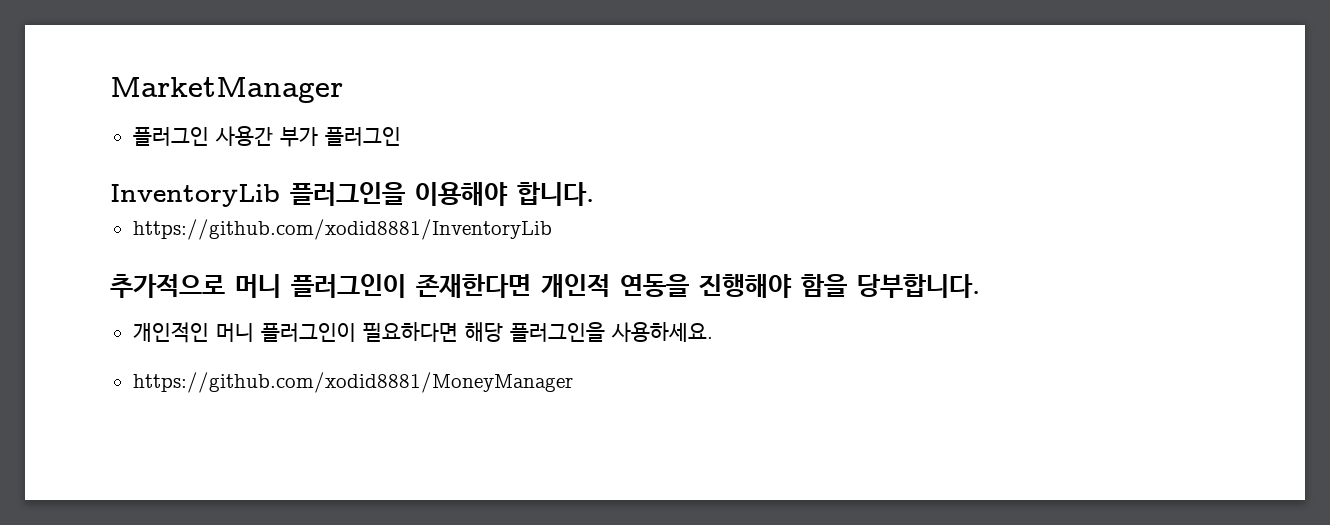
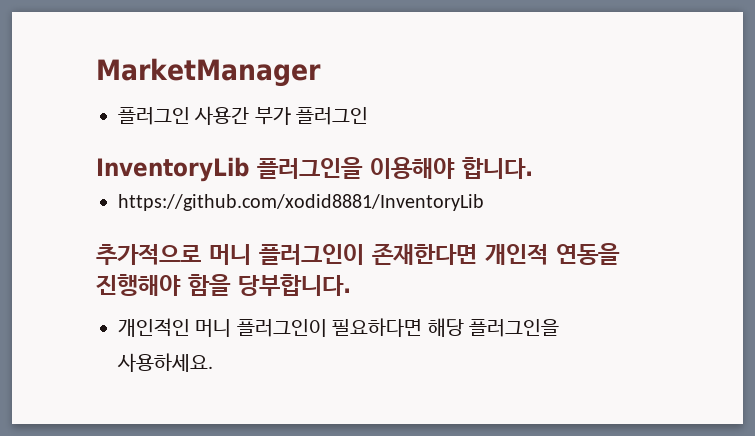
- https://github.com/xodid8881/MoneyManager

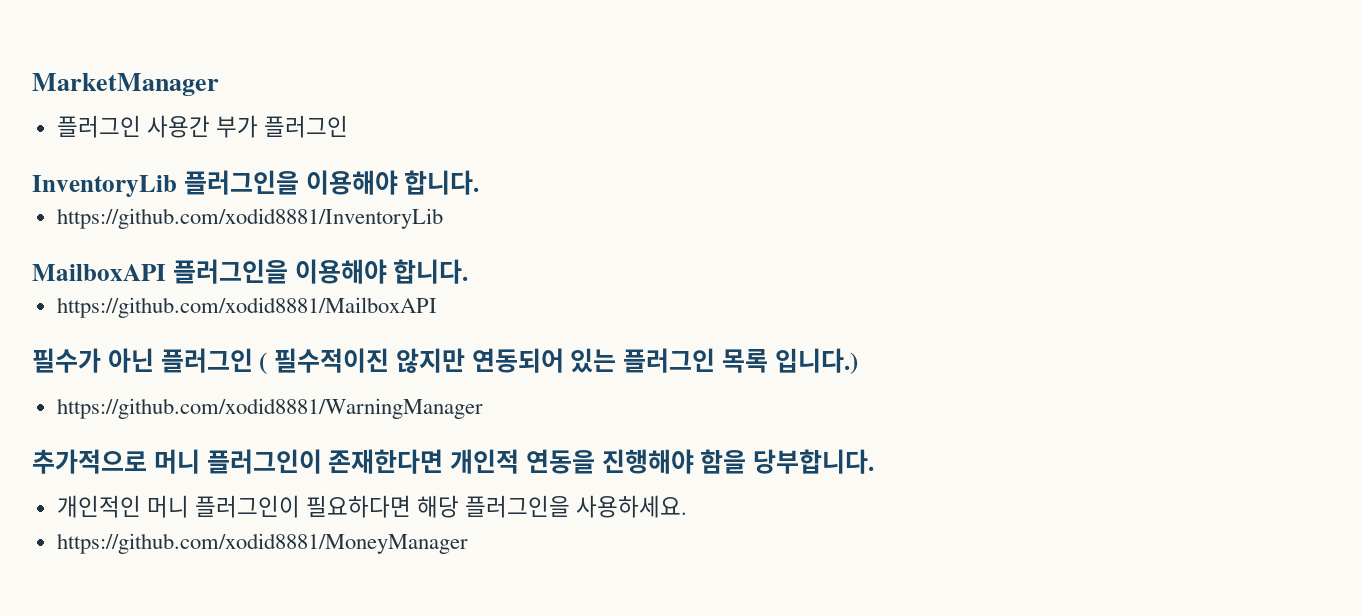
+ MailboxAPI 플러그인을 이용해야 합니다.
+ https://github.com/xodid8881/MailboxAPI
+ 필수가 아닌 플러그인 ( 필수적이진 않지만 연동되어 있는 플러그인 목록 입니다.)
+ https://github.com/xodid8881/WarningManager
+ https://github.com/xodid8881/MoneyManager

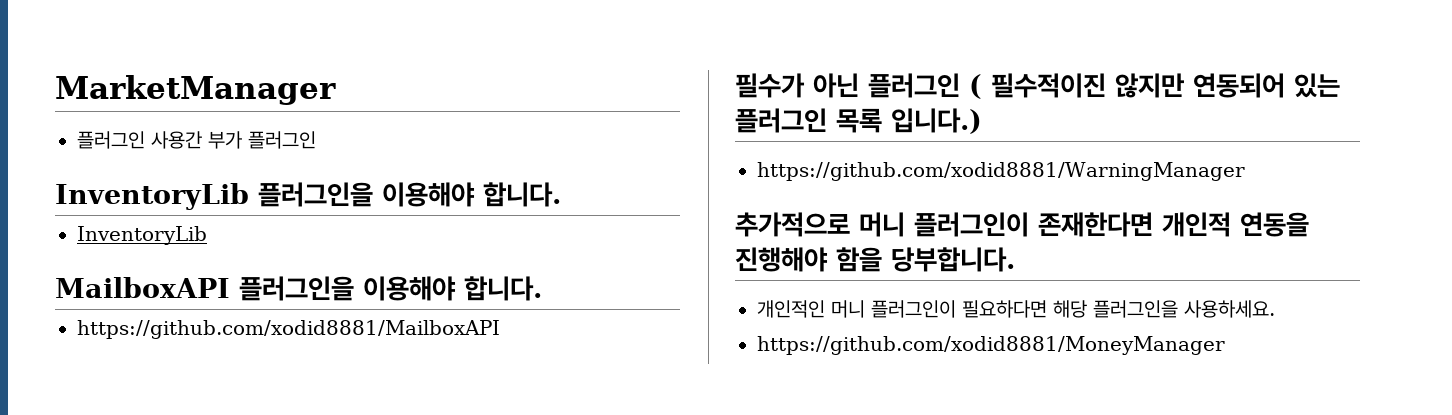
  InventoryLib 플러그인을 이용해야 합니다.
- https://github.com/xodid8881/InventoryLib
+ InventoryLib

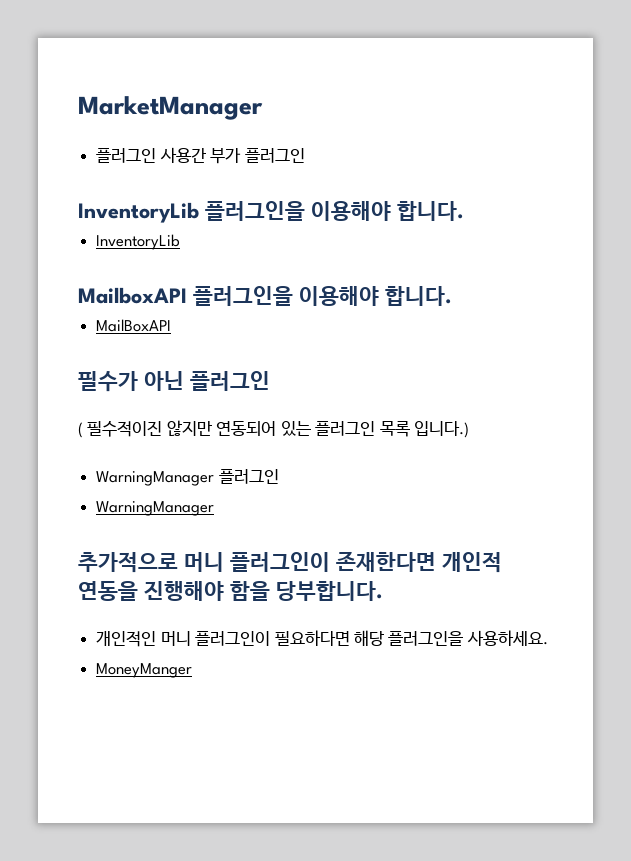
- https://github.com/xodid8881/MailboxAPI
+ MailBoxAPI
- 필수가 아닌 플러그인 ( 필수적이진 않지만 연동되어 있는 플러그인 목록 입니다.)
+ 필수가 아닌 플러그인
+ ( 필수적이진 않지만 연동되어 있는 플러그인 목록 입니다.)
- https://github.com/xodid8881/WarningManager
+ WarningManager 플러그인
+ WarningManager
- https://github.com/xodid8881/MoneyManager
+ MoneyManger

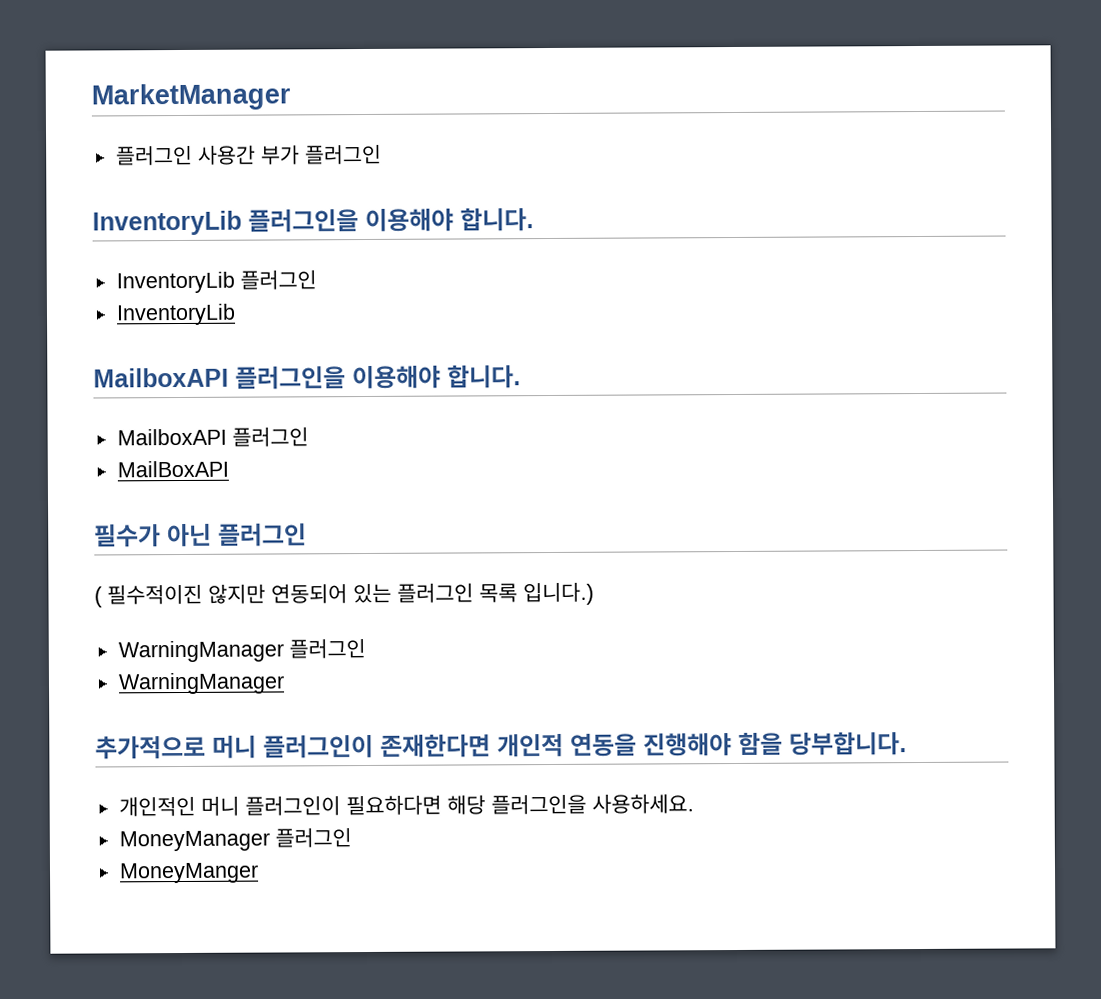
+ InventoryLib 플러그인
+ MailboxAPI 플러그인
+ MoneyManager 플러그인

